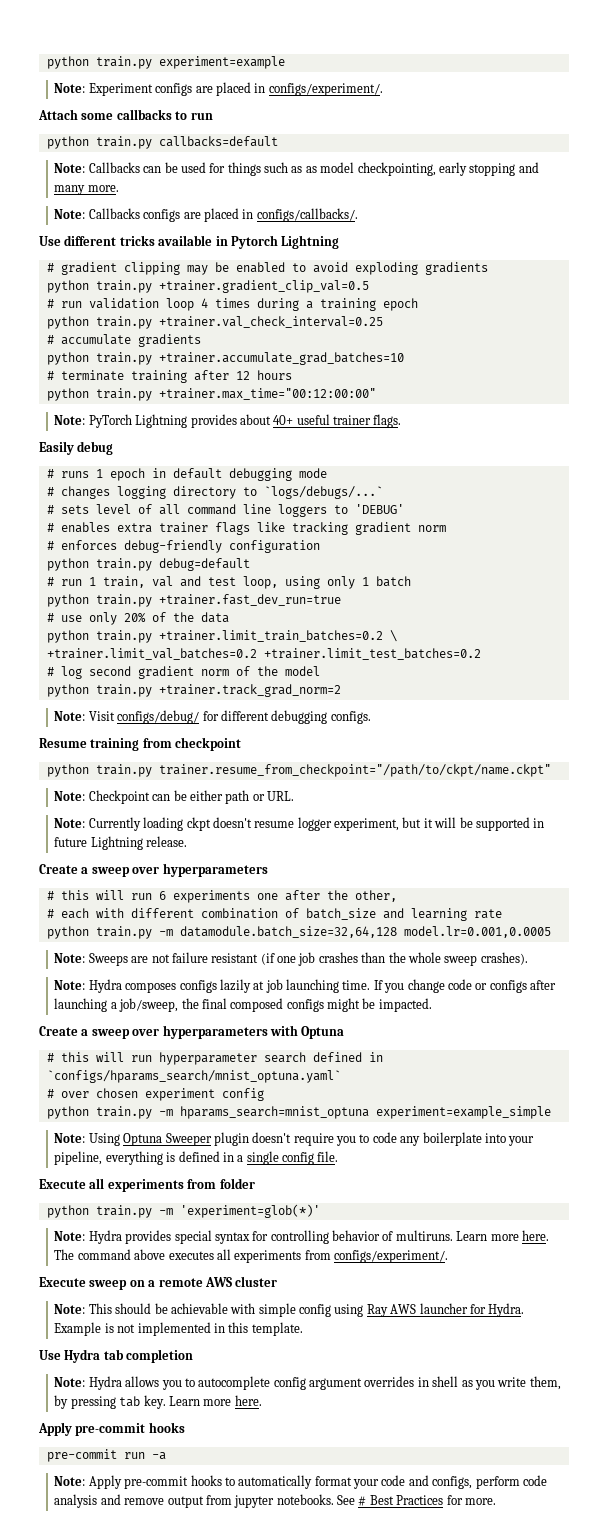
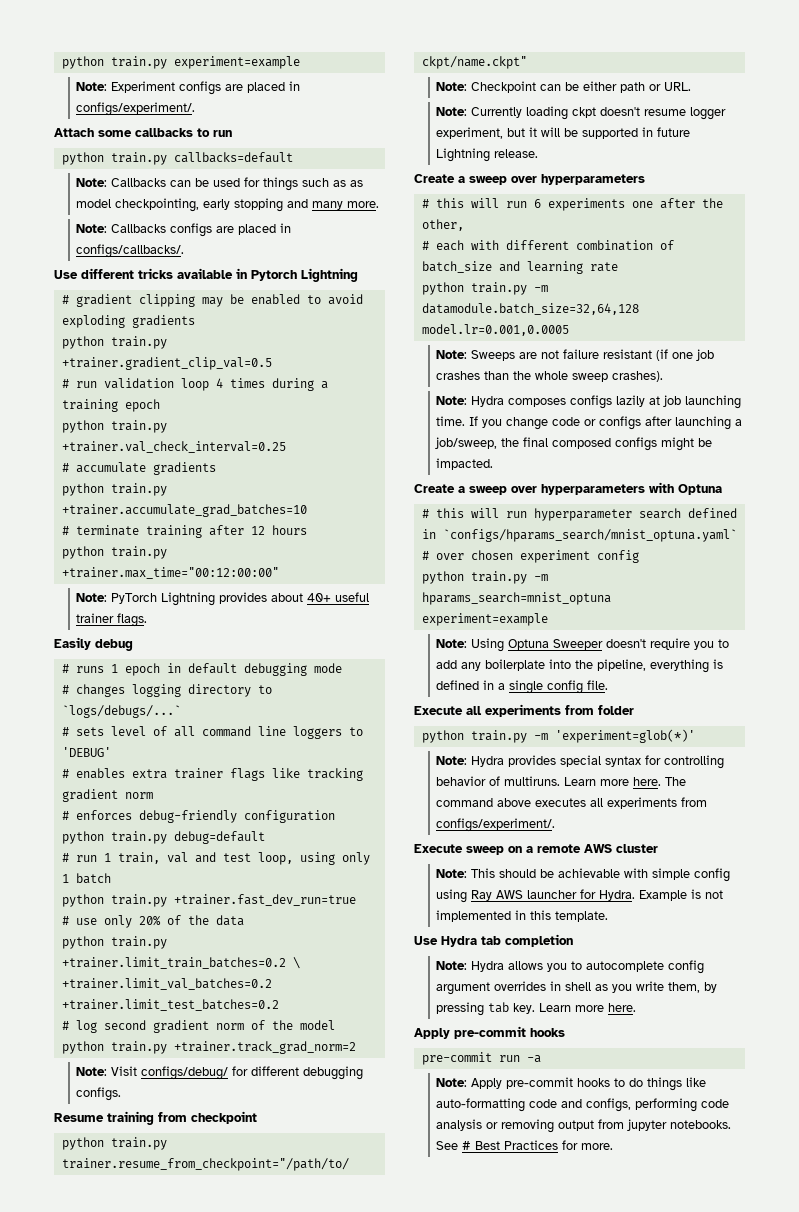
- python train.py -m hparams_search=mnist_optuna experiment=example_simple
+ python train.py -m hparams_search=mnist_optuna experiment=example
- Note: Using Optuna Sweeper plugin doesn't require you to code any boilerplate into your pipeline, everything is defined in a single config file.
+ Note: Using Optuna Sweeper doesn't require you to add any boilerplate into the pipeline, everything is defined in a single config file.
- Note: Apply pre-commit hooks to automatically format your code and configs, perform code analysis and remove output from jupyter notebooks.
+ Note: Apply pre-commit hooks to do things like auto-formatting code and configs, performing code analysis or removing output from jupyter notebooks.

